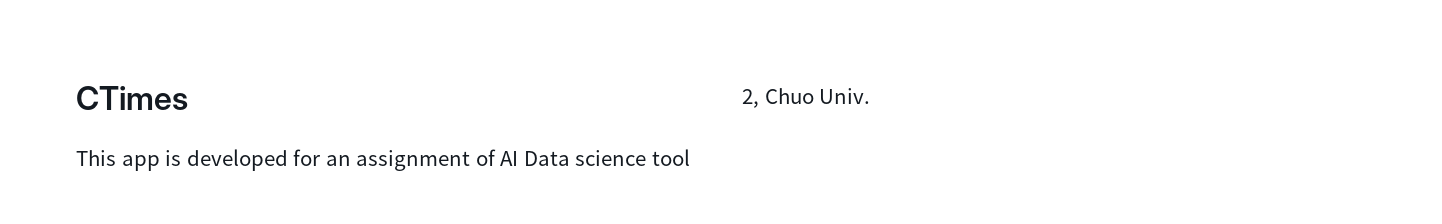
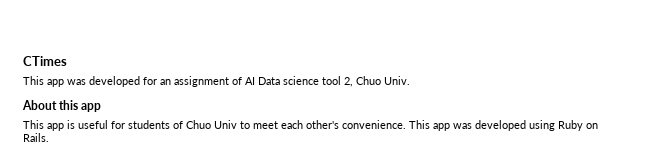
- This app is developed for an assignment of AI Data science tool 2, Chuo Univ.
+ This app was developed for an assignment of AI Data science tool 2, Chuo Univ.
+ About this app
+ This app is useful for students of Chuo Univ to meet each other's convenience. This app was developed using Ruby on Rails.

